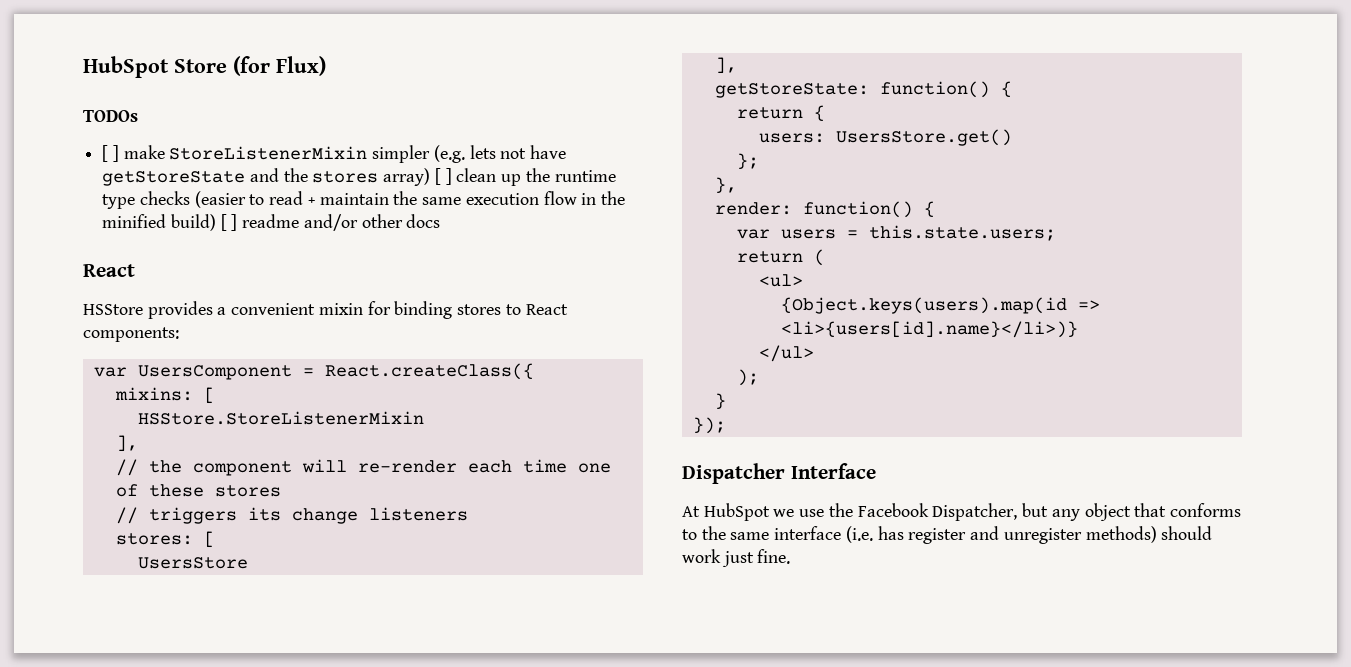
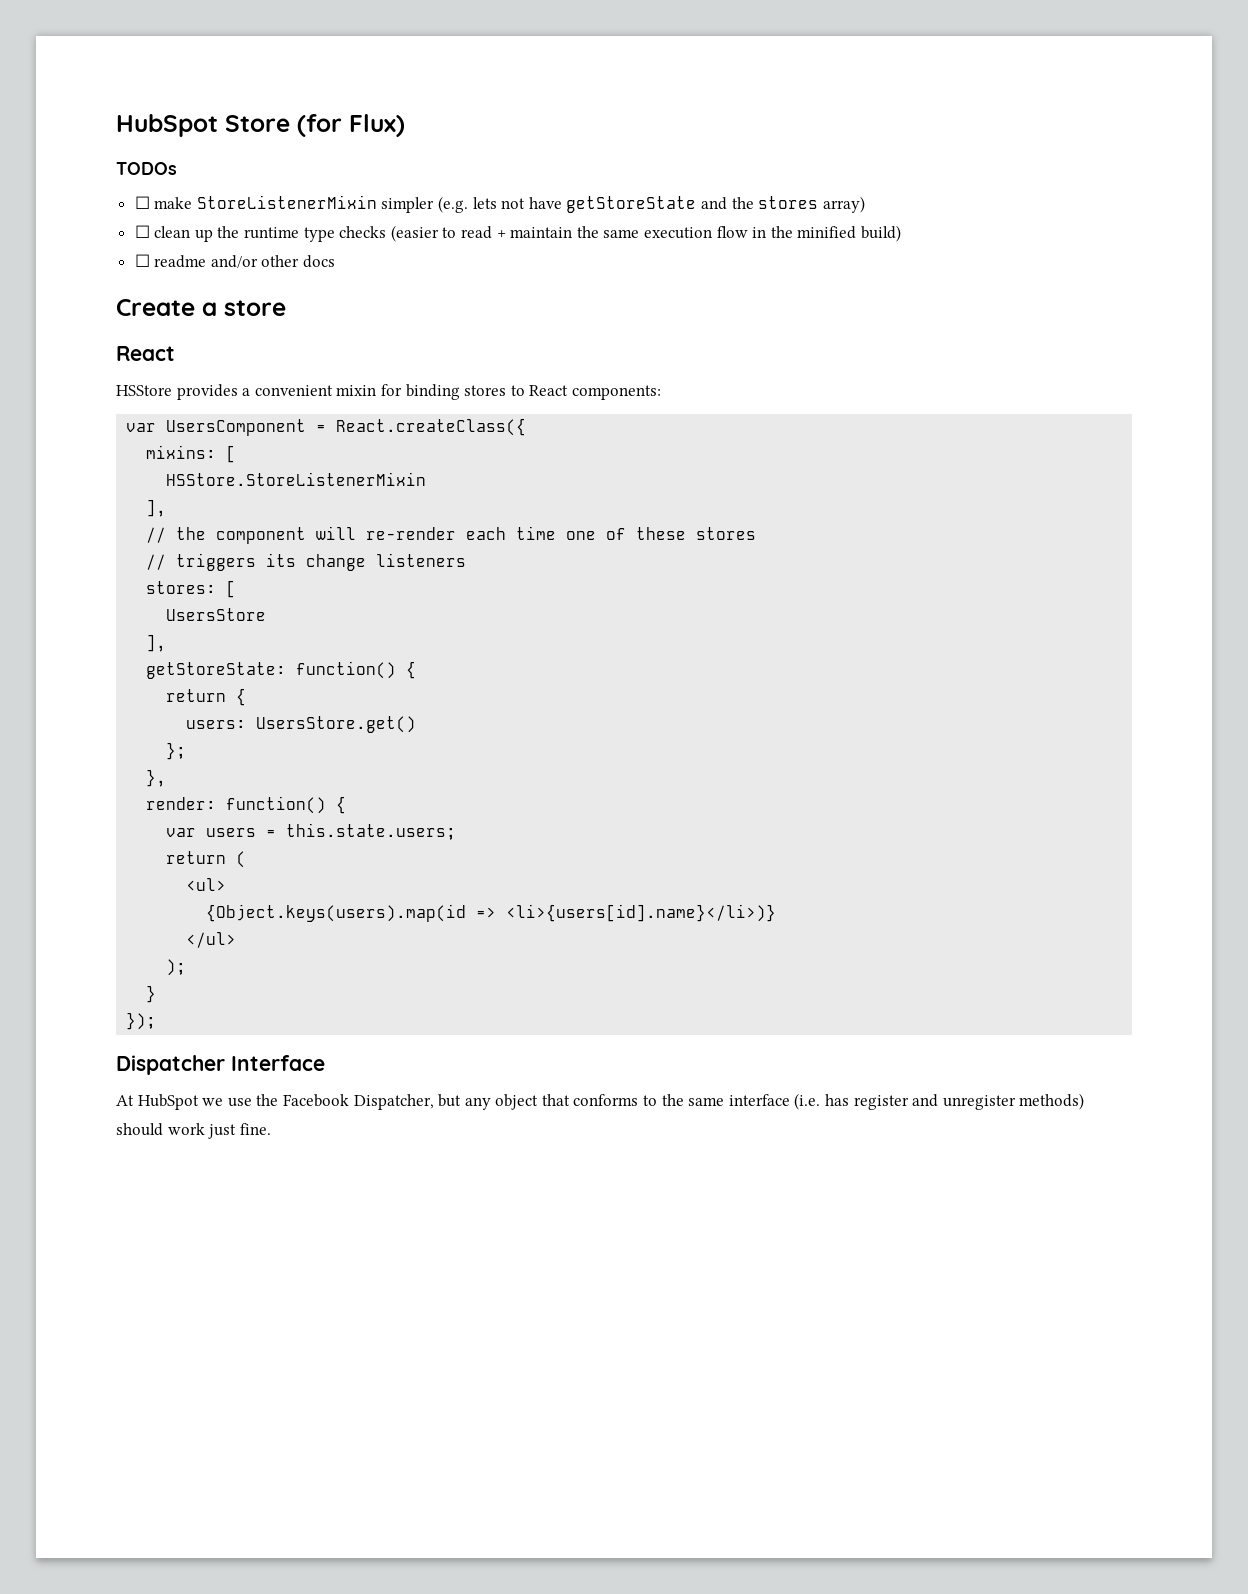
- [ ] make StoreListenerMixin simpler (e.g. lets not have getStoreState and the stores array) [ ] clean up the runtime type checks (easier to read + maintain the same execution flow in the minified build) [ ] readme and/or other docs
+ ☐ make StoreListenerMixin simpler (e.g. lets not have getStoreState and the stores array)
+ ☐ clean up the runtime type checks (easier to read + maintain the same execution flow in the minified build)
+ ☐ readme and/or other docs
+ Create a store

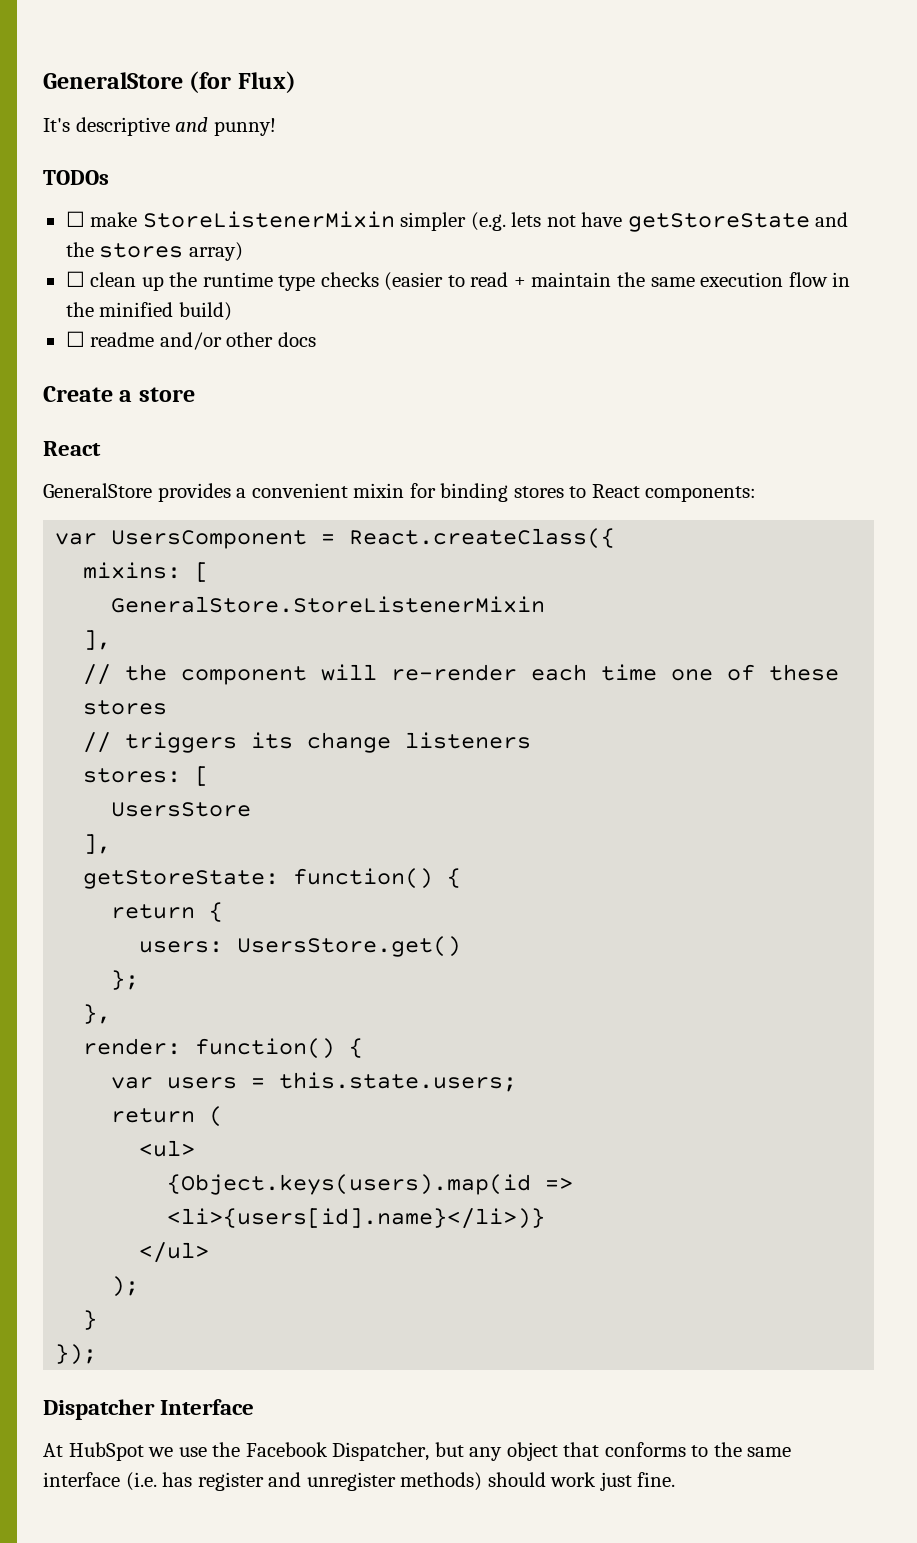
- HubSpot Store (for Flux)
+ GeneralStore (for Flux)
+ It's descriptive and punny!
- HSStore provides a convenient mixin for binding stores to React components:
+ GeneralStore provides a convenient mixin for binding stores to React components:
- HSStore.StoreListenerMixin
+ GeneralStore.StoreListenerMixin

